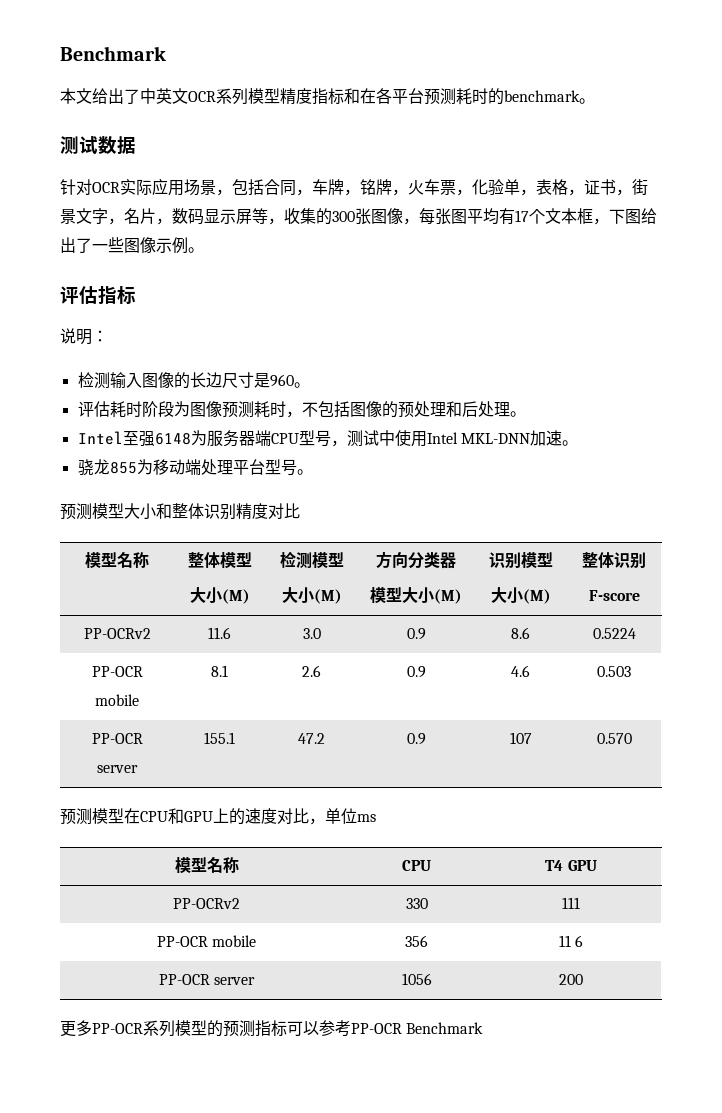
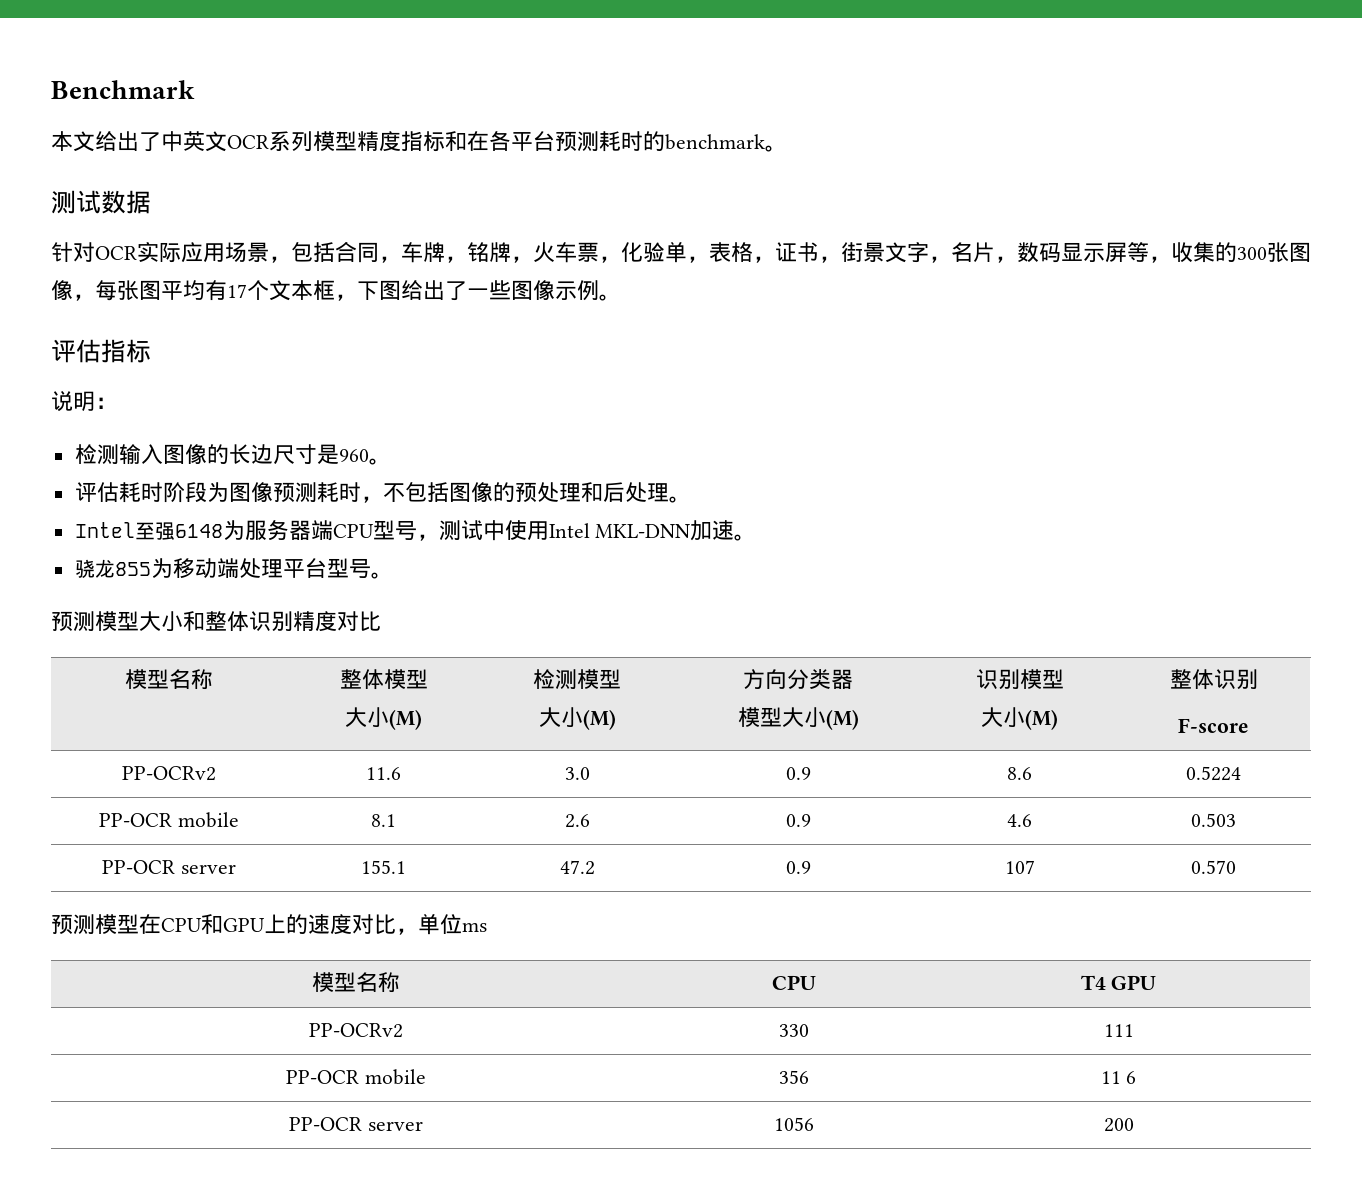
- 更多PP-OCR系列模型的预测指标可以参考PP-OCR Benchmark

